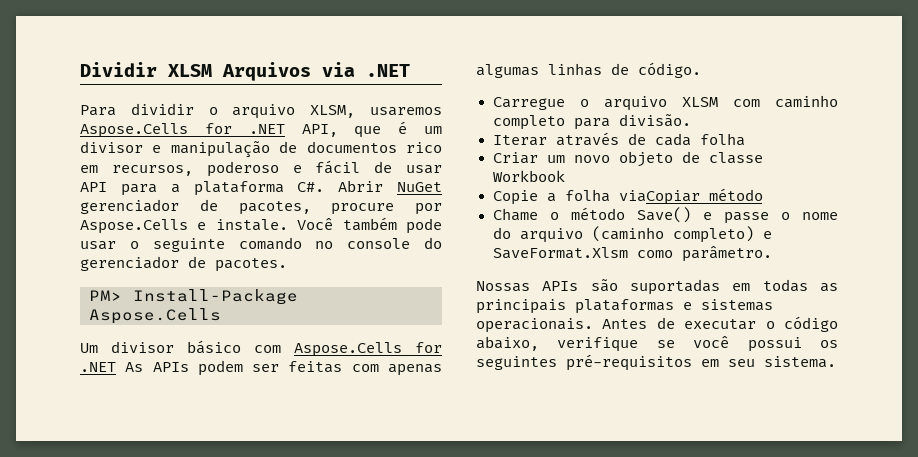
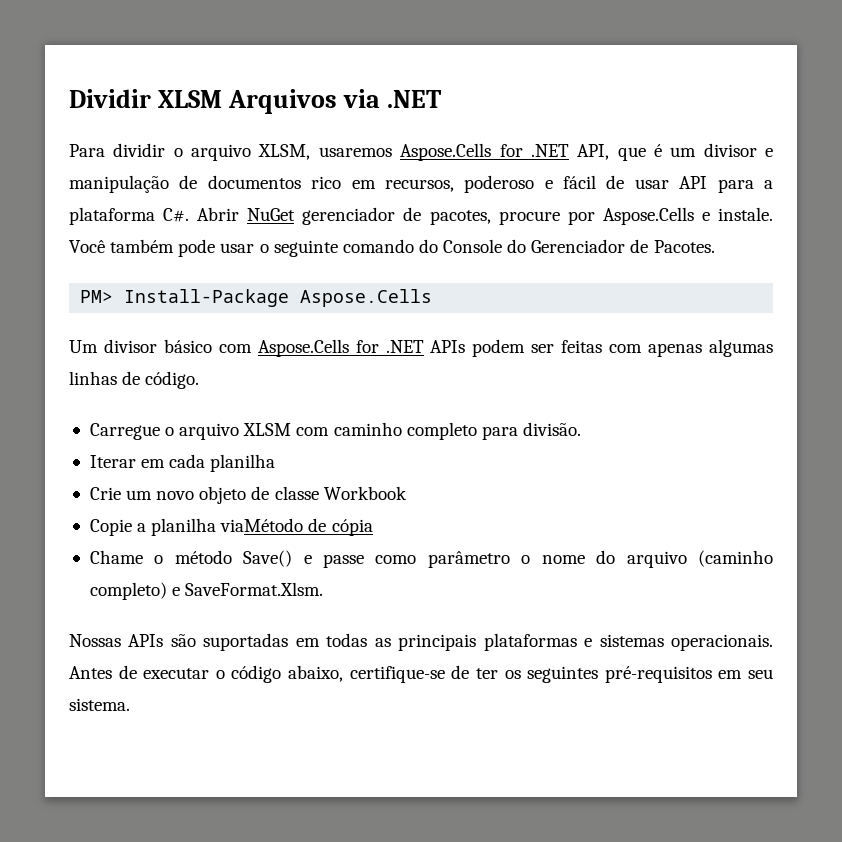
- Você também pode usar o seguinte comando no console do gerenciador de pacotes.
+ Você também pode usar o seguinte comando do Console do Gerenciador de Pacotes.
- Um divisor básico com Aspose.Cells for .NET As APIs podem ser feitas com apenas algumas linhas de código.
+ Um divisor básico com Aspose.Cells for .NET APIs podem ser feitas com apenas algumas linhas de código.
- Iterar através de cada folha
- Criar um novo objeto de classe Workbook
+ Iterar em cada planilha
+ Crie um novo objeto de classe Workbook
- Copie a folha viaCopiar método
+ Copie a planilha viaMétodo de cópia
- Chame o método Save() e passe o nome do arquivo (caminho completo) e SaveFormat.Xlsm como parâmetro.
+ Chame o método Save() e passe como parâmetro o nome do arquivo (caminho completo) e SaveFormat.Xlsm.
- Antes de executar o código abaixo, verifique se você possui os seguintes pré-requisitos em seu sistema.
+ Antes de executar o código abaixo, certifique-se de ter os seguintes pré-requisitos em seu sistema.

